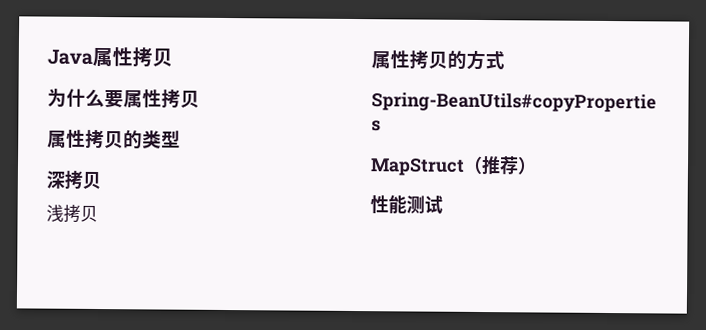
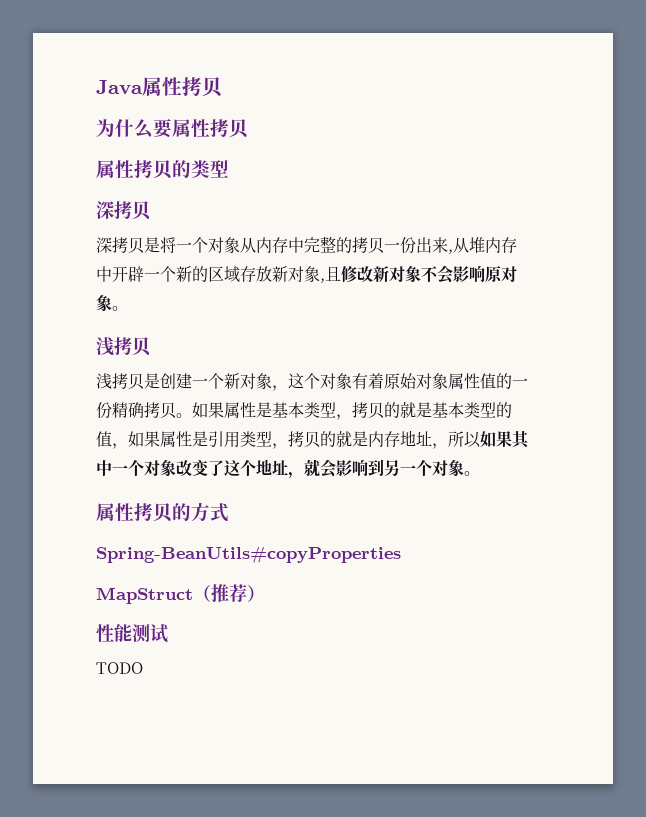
+ 深拷贝是将一个对象从内存中完整的拷贝一份出来,从堆内存中开辟一个新的区域存放新对象,且修改新对象不会影响原对象。
  浅拷贝
+ 浅拷贝是创建一个新对象，这个对象有着原始对象属性值的一份精确拷贝。如果属性是基本类型，拷贝的就是基本类型的值，如果属性是引用类型，拷贝的就是内存地址，所以如果其中一个对象改变了这个地址，就会影响到另一个对象。
+ TODO

